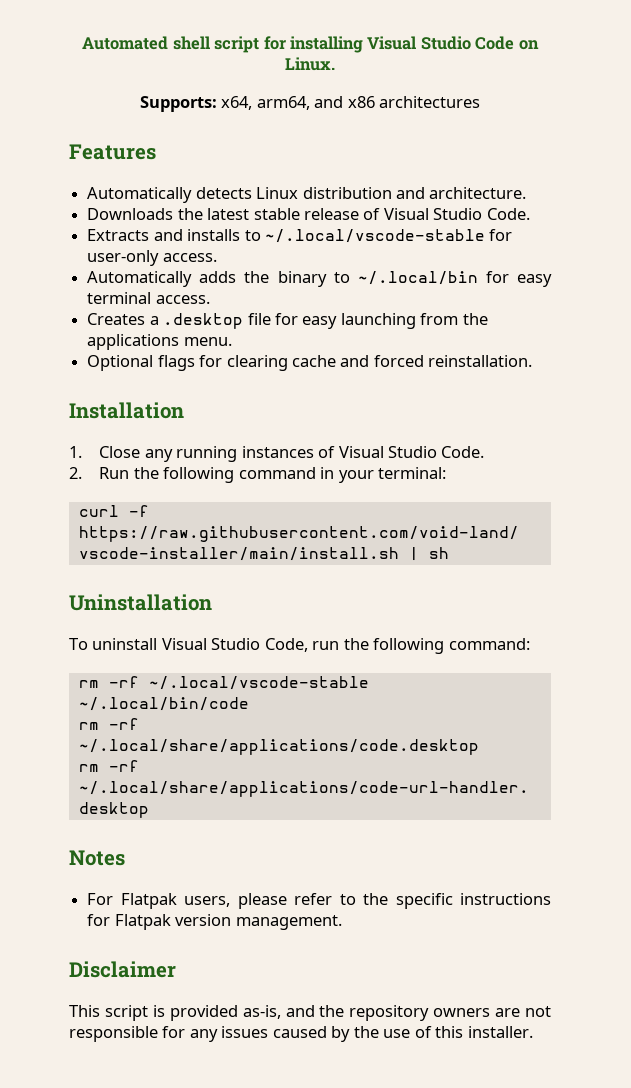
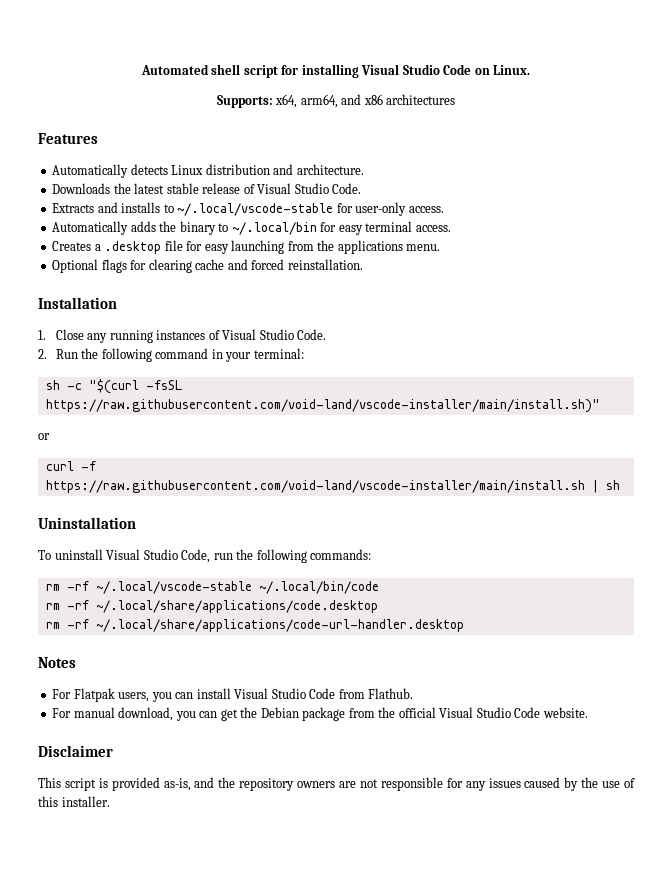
+ sh -c "$(curl -fsSL https://raw.githubusercontent.com/void-land/vscode-installer/main/install.sh)"
+ or
- To uninstall Visual Studio Code, run the following command:
+ To uninstall Visual Studio Code, run the following commands:
- For Flatpak users, please refer to the specific instructions for Flatpak version management.
+ For Flatpak users, you can install Visual Studio Code from Flathub.
+ For manual download, you can get the Debian package from the official Visual Studio Code website.

